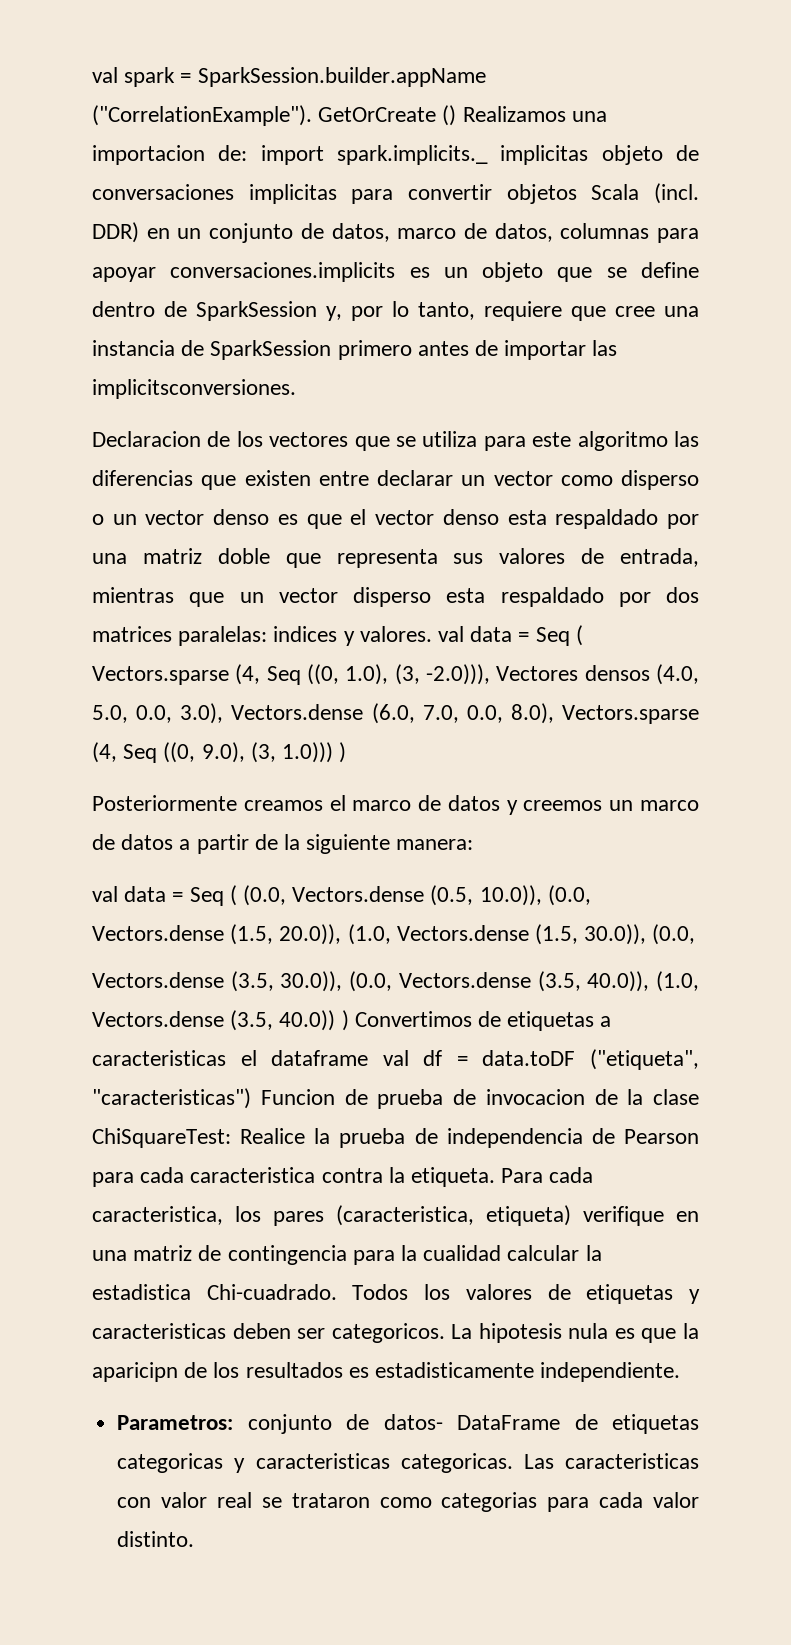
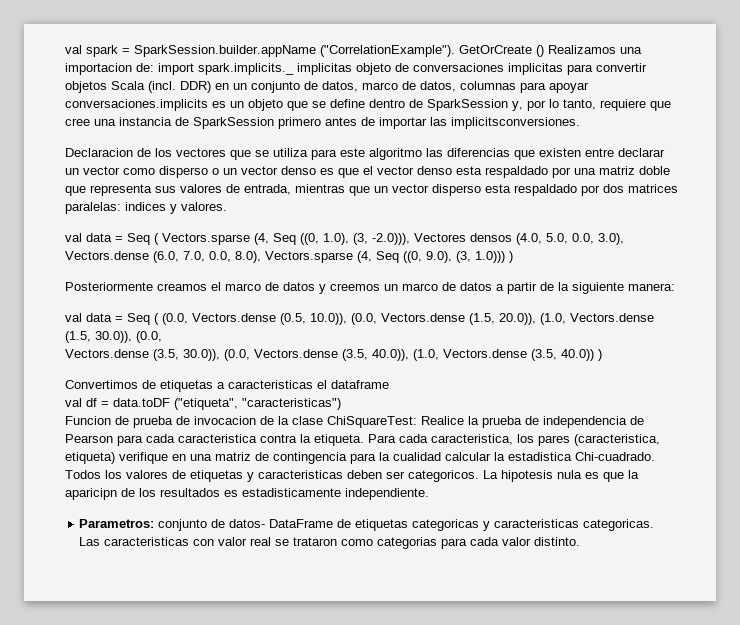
- indices y valores. val data = Seq ( Vectors.sparse (4, Seq ((0, 1.0), (3, -2.0))), Vectores densos (4.0, 5.0, 0.0, 3.0), Vectors.dense (6.0, 7.0, 0.0, 8.0), Vectors.sparse (4, Seq ((0, 9.0), (3, 1.0))) )
+ indices y valores.
+ val data = Seq ( Vectors.sparse (4, Seq ((0, 1.0), (3, -2.0))), Vectores densos (4.0, 5.0, 0.0, 3.0), Vectors.dense (6.0, 7.0, 0.0, 8.0), Vectors.sparse (4, Seq ((0, 9.0), (3, 1.0))) )
- Vectors.dense (3.5, 30.0)), (0.0, Vectors.dense (3.5, 40.0)), (1.0, Vectors.dense (3.5, 40.0)) ) Convertimos de etiquetas a caracteristicas el dataframe val df = data.toDF ("etiqueta", "caracteristicas") Funcion de prueba de invocacion de la clase ChiSquareTest: Realice la prueba de independencia de Pearson para cada caracteristica contra la etiqueta.
+ Vectors.dense (3.5, 30.0)), (0.0, Vectors.dense (3.5, 40.0)), (1.0, Vectors.dense (3.5, 40.0)) )
+ Convertimos de etiquetas a caracteristicas el dataframe
+ val df = data.toDF ("etiqueta", "caracteristicas")
+ Funcion de prueba de invocacion de la clase ChiSquareTest: Realice la prueba de independencia de Pearson para cada caracteristica contra la etiqueta.

